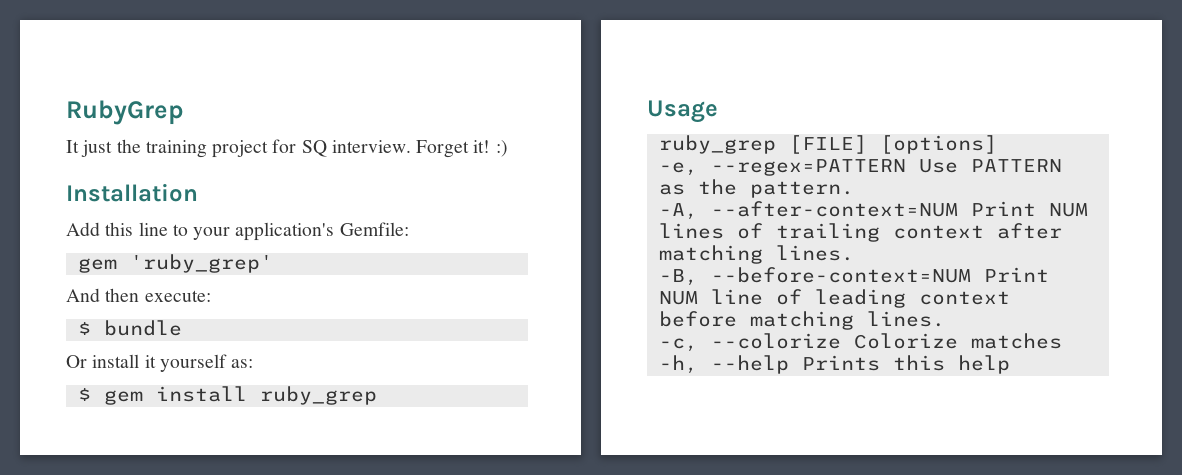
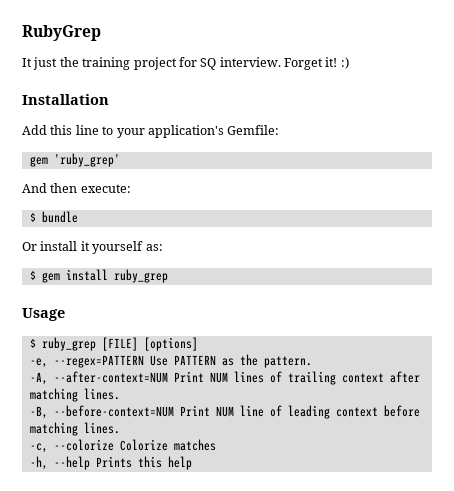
- ruby_grep [FILE] [options]
+ $ ruby_grep [FILE] [options]

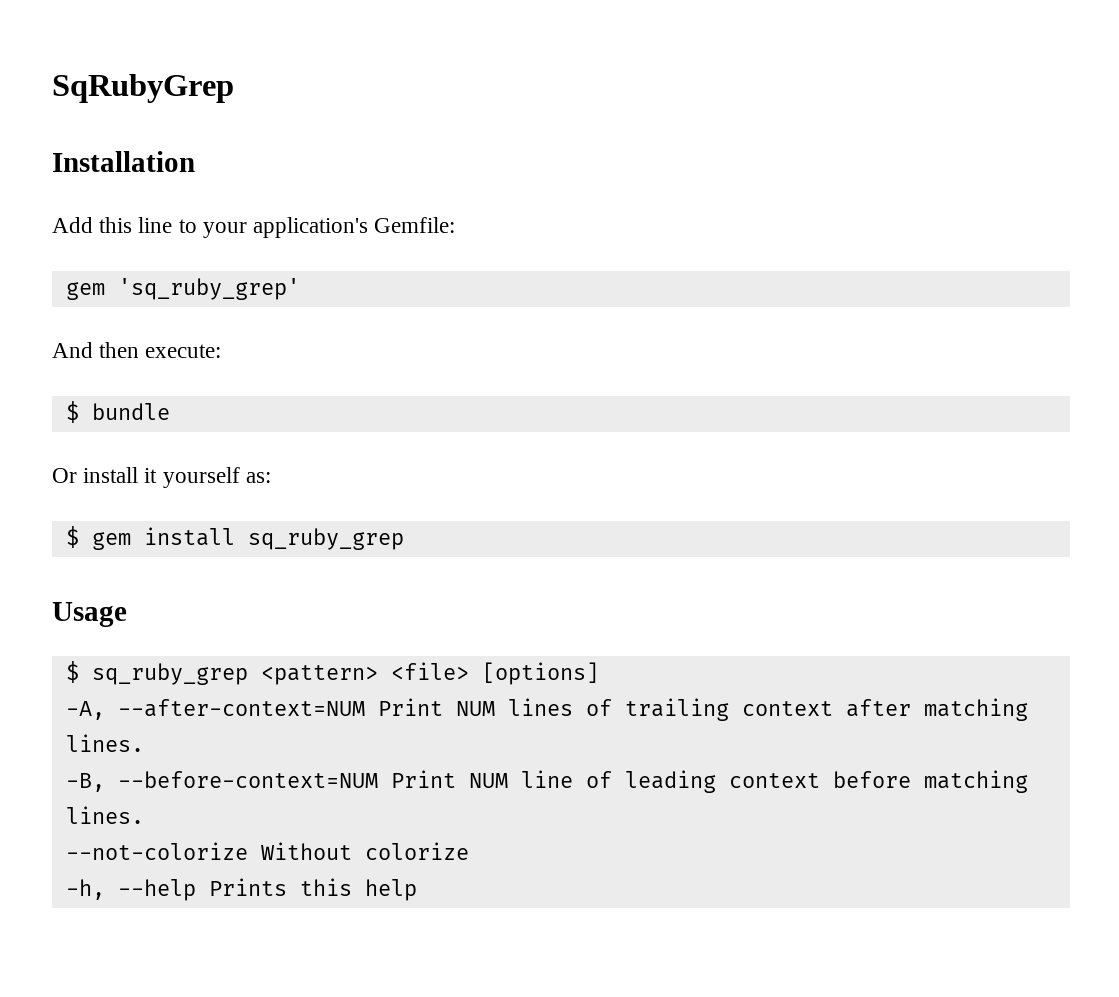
- RubyGrep
- It just the training project for SQ interview. Forget it! :)
+ SqRubyGrep
- gem 'ruby_grep'
+ gem 'sq_ruby_grep'
- $ gem install ruby_grep
+ $ gem install sq_ruby_grep
- $ ruby_grep [FILE] [options]
- -e, --regex=PATTERN Use PATTERN as the pattern.
+ $ sq_ruby_grep <pattern> <file> [options]
- -c, --colorize Colorize matches
+ --not-colorize Without colorize

